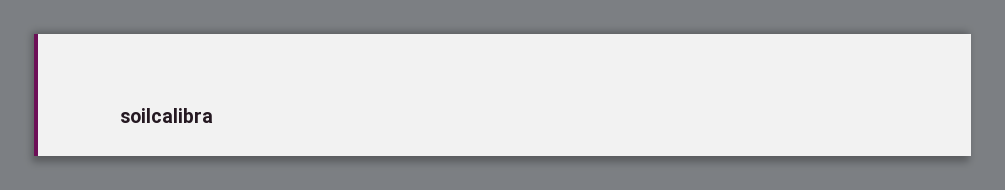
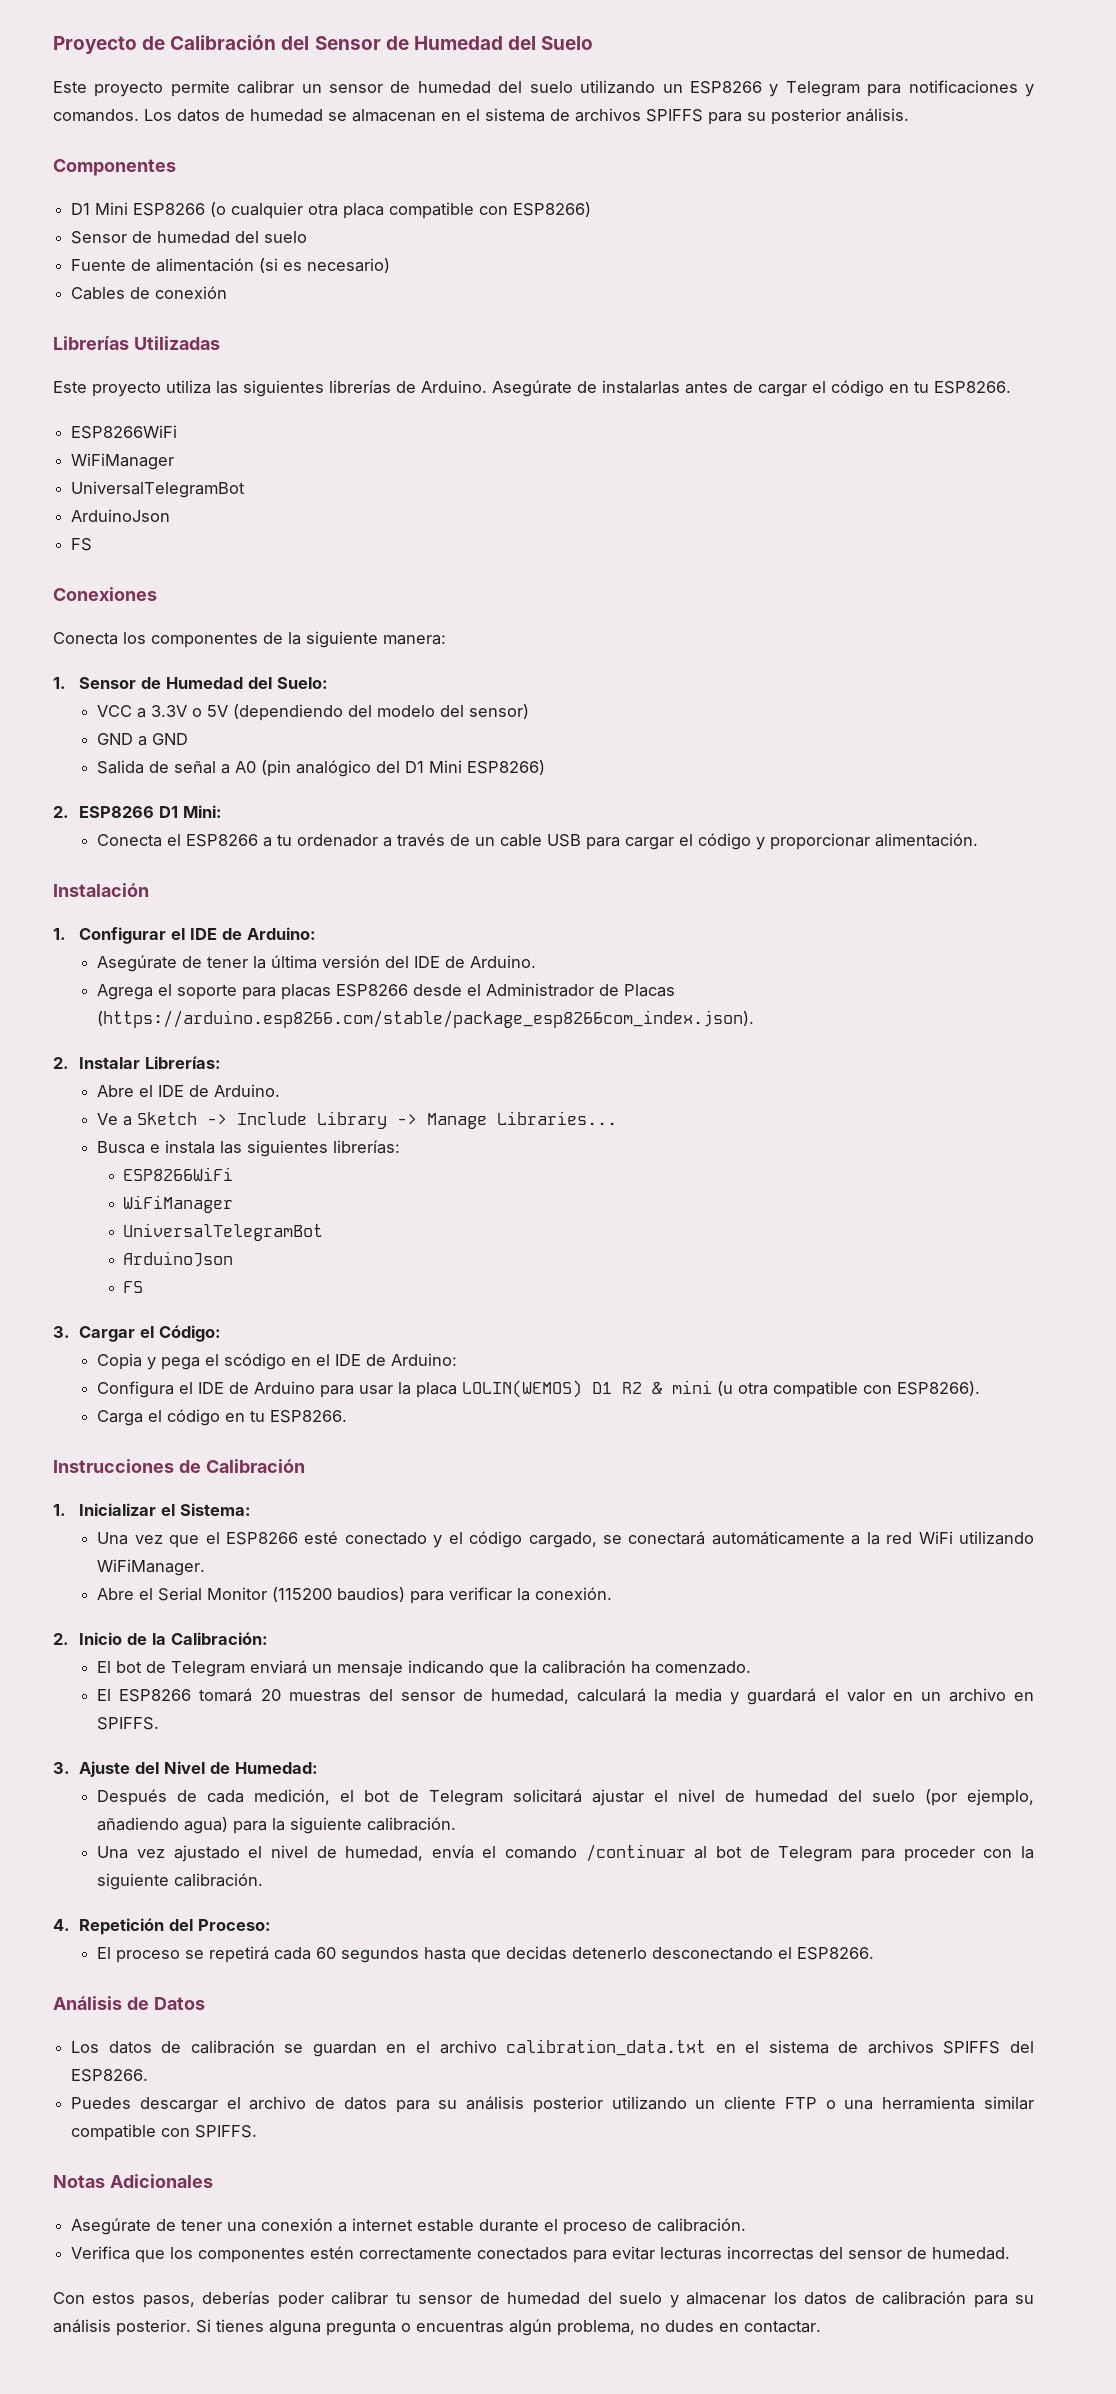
- soilcalibra
+ Proyecto de Calibración del Sensor de Humedad del Suelo
+ Este proyecto permite calibrar un sensor de humedad del suelo utilizando un ESP8266 y Telegram para notificaciones y comandos. Los datos de humedad se almacenan en el sistema de archivos SPIFFS para su posterior análisis.
+ Componentes
+ D1 Mini ESP8266 (o cualquier otra placa compatible con ESP8266)
+ Sensor de humedad del suelo
+ Fuente de alimentación (si es necesario)
+ Cables de conexión
+ Librerías Utilizadas
+ Este proyecto utiliza las siguientes librerías de Arduino. Asegúrate de instalarlas antes de cargar el código en tu ESP8266.
+ ESP8266WiFi
+ WiFiManager
+ UniversalTelegramBot
+ ArduinoJson
+ FS
+ Conexiones
+ Conecta los componentes de la siguiente manera:
+ 1. Sensor de Humedad del Suelo:
+ VCC a 3.3V o 5V (dependiendo del modelo del sensor)
+ GND a GND
+ Salida de señal a A0 (pin analógico del D1 Mini ESP8266)
+ 2. ESP8266 D1 Mini:
+ Conecta el ESP8266 a tu ordenador a través de un cable USB para cargar el código y proporcionar alimentación.
+ Instalación
+ 1. Configurar el IDE de Arduino:
+ Asegúrate de tener la última versión del IDE de Arduino.
+ Agrega el soporte para placas ESP8266 desde el Administrador de Placas (https://arduino.esp8266.com/stable/package_esp8266com_index.json).
+ 2. Instalar Librerías:
+ Abre el IDE de Arduino.
+ Ve a Sketch -> Include Library -> Manage Libraries...
+ Busca e instala las siguientes librerías:
+ ESP8266WiFi
+ WiFiManager
+ UniversalTelegramBot
+ ArduinoJson
+ FS
+ 3. Cargar el Código:
+ Copia y pega el scódigo en el IDE de Arduino:
+ Configura el IDE de Arduino para usar la placa LOLIN(WEMOS) D1 R2 & mini (u otra compatible con ESP8266).
+ Carga el código en tu ESP8266.
+ Instrucciones de Calibración
+ 1. Inicializar el Sistema:
+ Una vez que el ESP8266 esté conectado y el código cargado, se conectará automáticamente a la red WiFi utilizando WiFiManager.
+ Abre el Serial Monitor (115200 baudios) para verificar la conexión.
+ 2. Inicio de la Calibración:
+ El bot de Telegram enviará un mensaje indicando que la calibración ha comenzado.
+ El ESP8266 tomará 20 muestras del sensor de humedad, calculará la media y guardará el valor en un archivo en SPIFFS.
+ 3. Ajuste del Nivel de Humedad:
+ Después de cada medición, el bot de Telegram solicitará ajustar el nivel de humedad del suelo (por ejemplo, añadiendo agua) para la siguiente calibración.
+ Una vez ajustado el nivel de humedad, envía el comando /continuar al bot de Telegram para proceder con la siguiente calibración.
+ 4. Repetición del Proceso:
+ El proceso se repetirá cada 60 segundos hasta que decidas detenerlo desconectando el ESP8266.
+ Análisis de Datos
+ Los datos de calibración se guardan en el archivo calibration_data.txt en el sistema de archivos SPIFFS del ESP8266.
+ Puedes descargar el archivo de datos para su análisis posterior utilizando un cliente FTP o una herramienta similar compatible con SPIFFS.
+ Notas Adicionales
+ Asegúrate de tener una conexión a internet estable durante el proceso de calibración.
+ Verifica que los componentes estén correctamente conectados para evitar lecturas incorrectas del sensor de humedad.
+ Con estos pasos, deberías poder calibrar tu sensor de humedad del suelo y almacenar los datos de calibración para su análisis posterior. Si tienes alguna pregunta o encuentras algún problema, no dudes en contactar.

